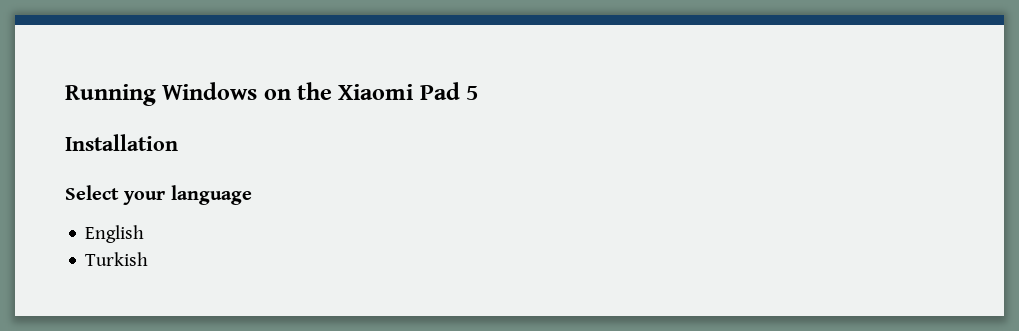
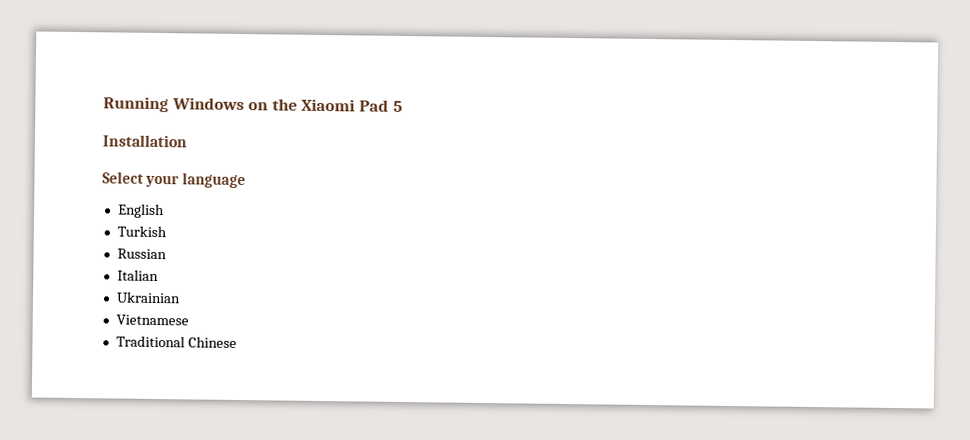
+ Russian
+ Italian
+ Ukrainian
+ Vietnamese
+ Traditional Chinese

